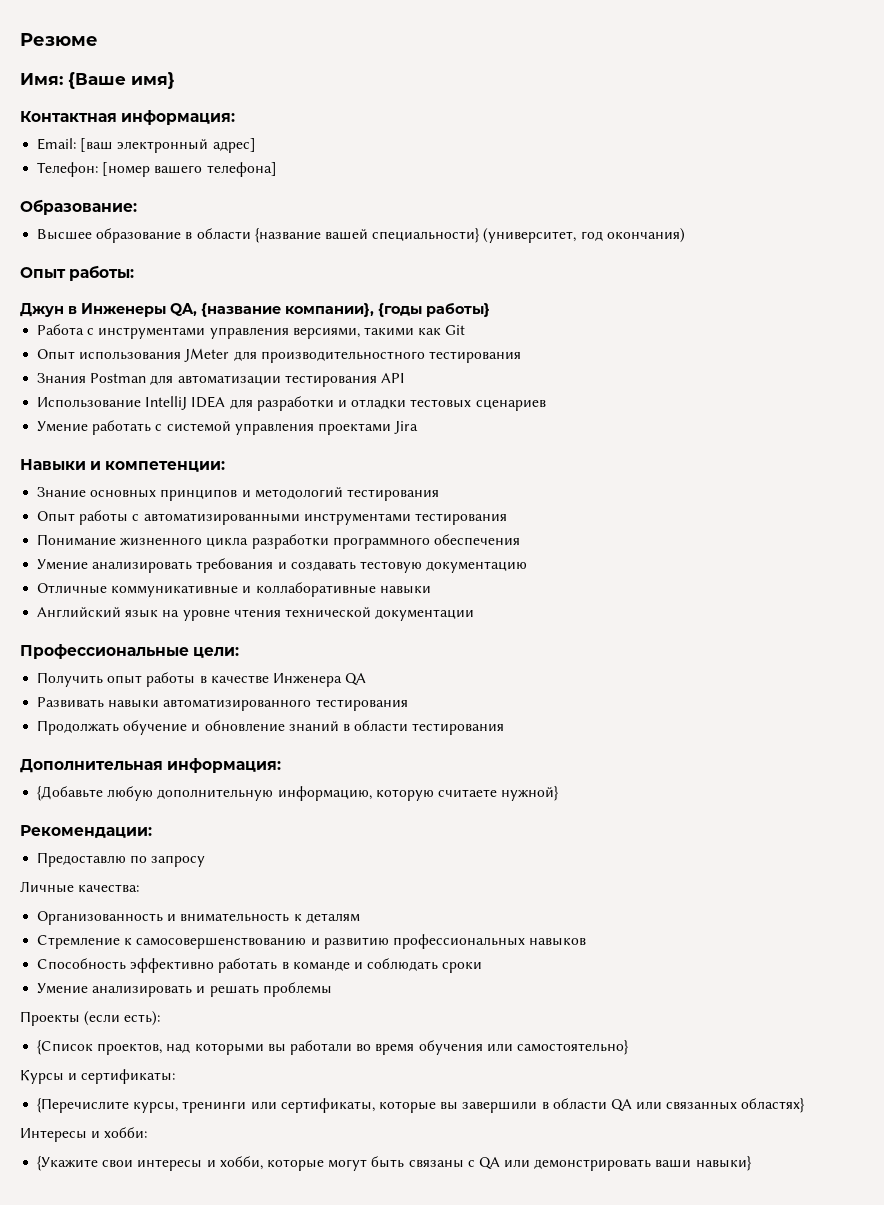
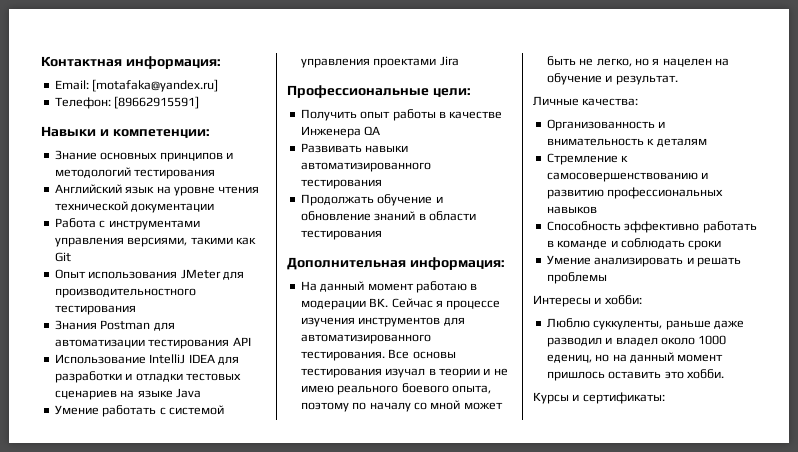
- Резюме
- Имя: {Ваше имя}
- Email: [ваш электронный адрес]
- Телефон: [номер вашего телефона]
- Образование:
- Высшее образование в области {название вашей специальности} (университет, год окончания)
- Опыт работы:
- Джун в Инженеры QA, {название компании}, {годы работы}
+ Email: [motafaka@yandex.ru]
+ Телефон: [89662915591]
+ Навыки и компетенции:
+ Знание основных принципов и методологий тестирования
+ Английский язык на уровне чтения технической документации
- Использование IntelliJ IDEA для разработки и отладки тестовых сценариев
+ Использование IntelliJ IDEA для разработки и отладки тестовых сценариев на языке Java
- Навыки и компетенции:
- Знание основных принципов и методологий тестирования
- Опыт работы с автоматизированными инструментами тестирования
- Понимание жизненного цикла разработки программного обеспечения
- Умение анализировать требования и создавать тестовую документацию
- Отличные коммуникативные и коллаборативные навыки
- Английский язык на уровне чтения технической документации
- {Добавьте любую дополнительную информацию, которую считаете нужной}
- Рекомендации:
- Предоставлю по запросу
+ На данный момент работаю в модерации ВК. Сейчас я процессе изучения инструментов для автоматизированного тестирования. Все основы тестирования изучал в теории и не имею реального боевого опыта, поэтому по началу со мной может быть не легко, но я нацелен на обучение и результат.
- Проекты (если есть):
- {Список проектов, над которыми вы работали во время обучения или самостоятельно}
+ Интересы и хобби:
+ Люблю суккуленты, раньше даже разводил и владел около 1000 едениц, но на данный момент пришлось оставить это хобби.
  Курсы и сертификаты:
- {Перечислите курсы, тренинги или сертификаты, которые вы завершили в области QA или связанных областях}
- Интересы и хобби:
- {Укажите свои интересы и хобби, которые могут быть связаны с QA или демонстрировать ваши навыки}

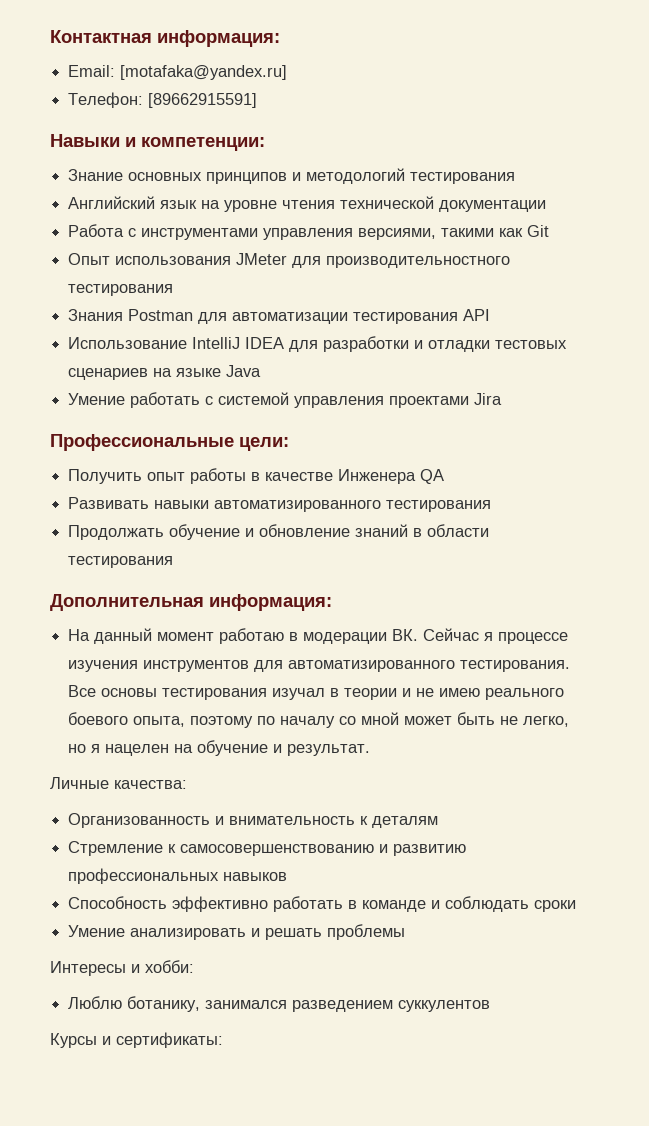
- Люблю суккуленты, раньше даже разводил и владел около 1000 едениц, но на данный момент пришлось оставить это хобби.
+ Люблю ботанику, занимался разведением суккулентов

